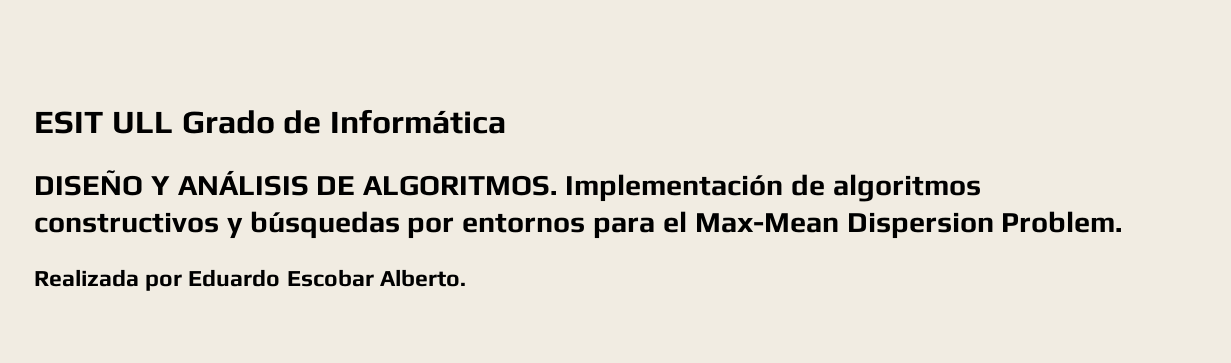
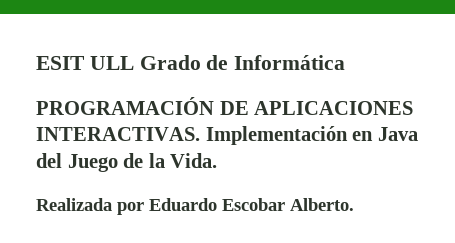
- DISEÑO Y ANÁLISIS DE ALGORITMOS. Implementación de algoritmos constructivos y búsquedas por entornos para el Max-Mean Dispersion Problem.
+ PROGRAMACIÓN DE APLICACIONES INTERACTIVAS. Implementación en Java del Juego de la Vida.

